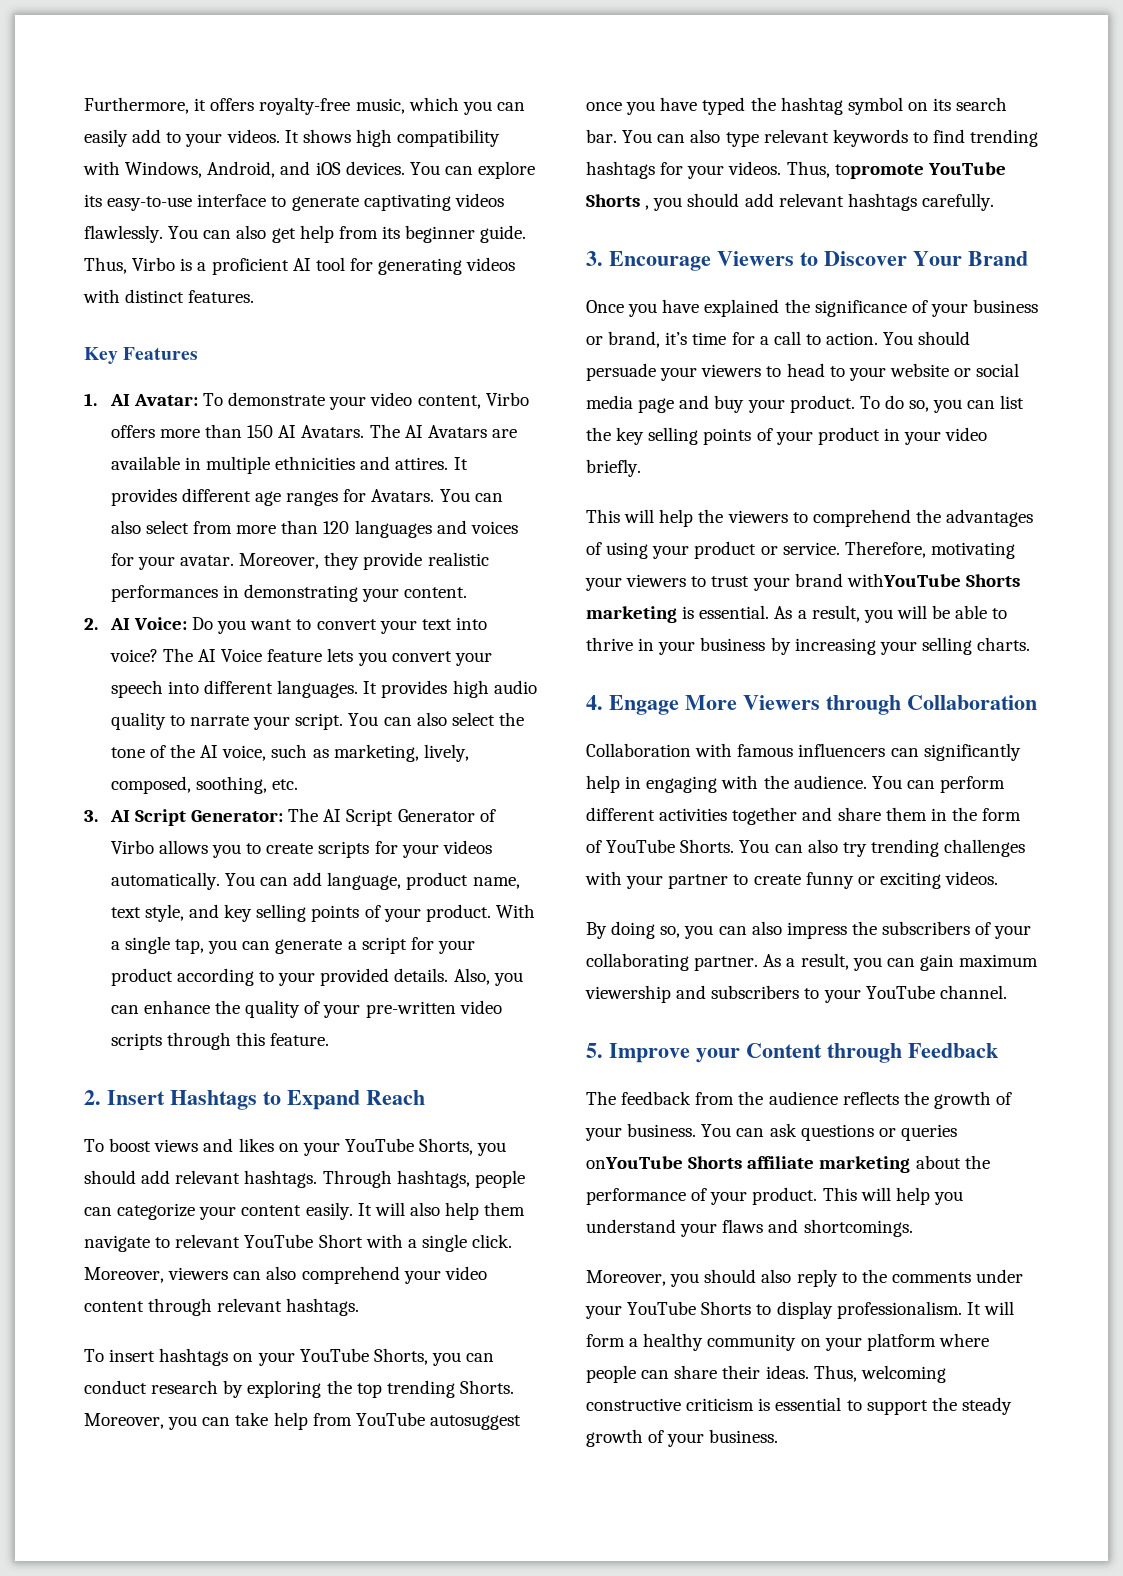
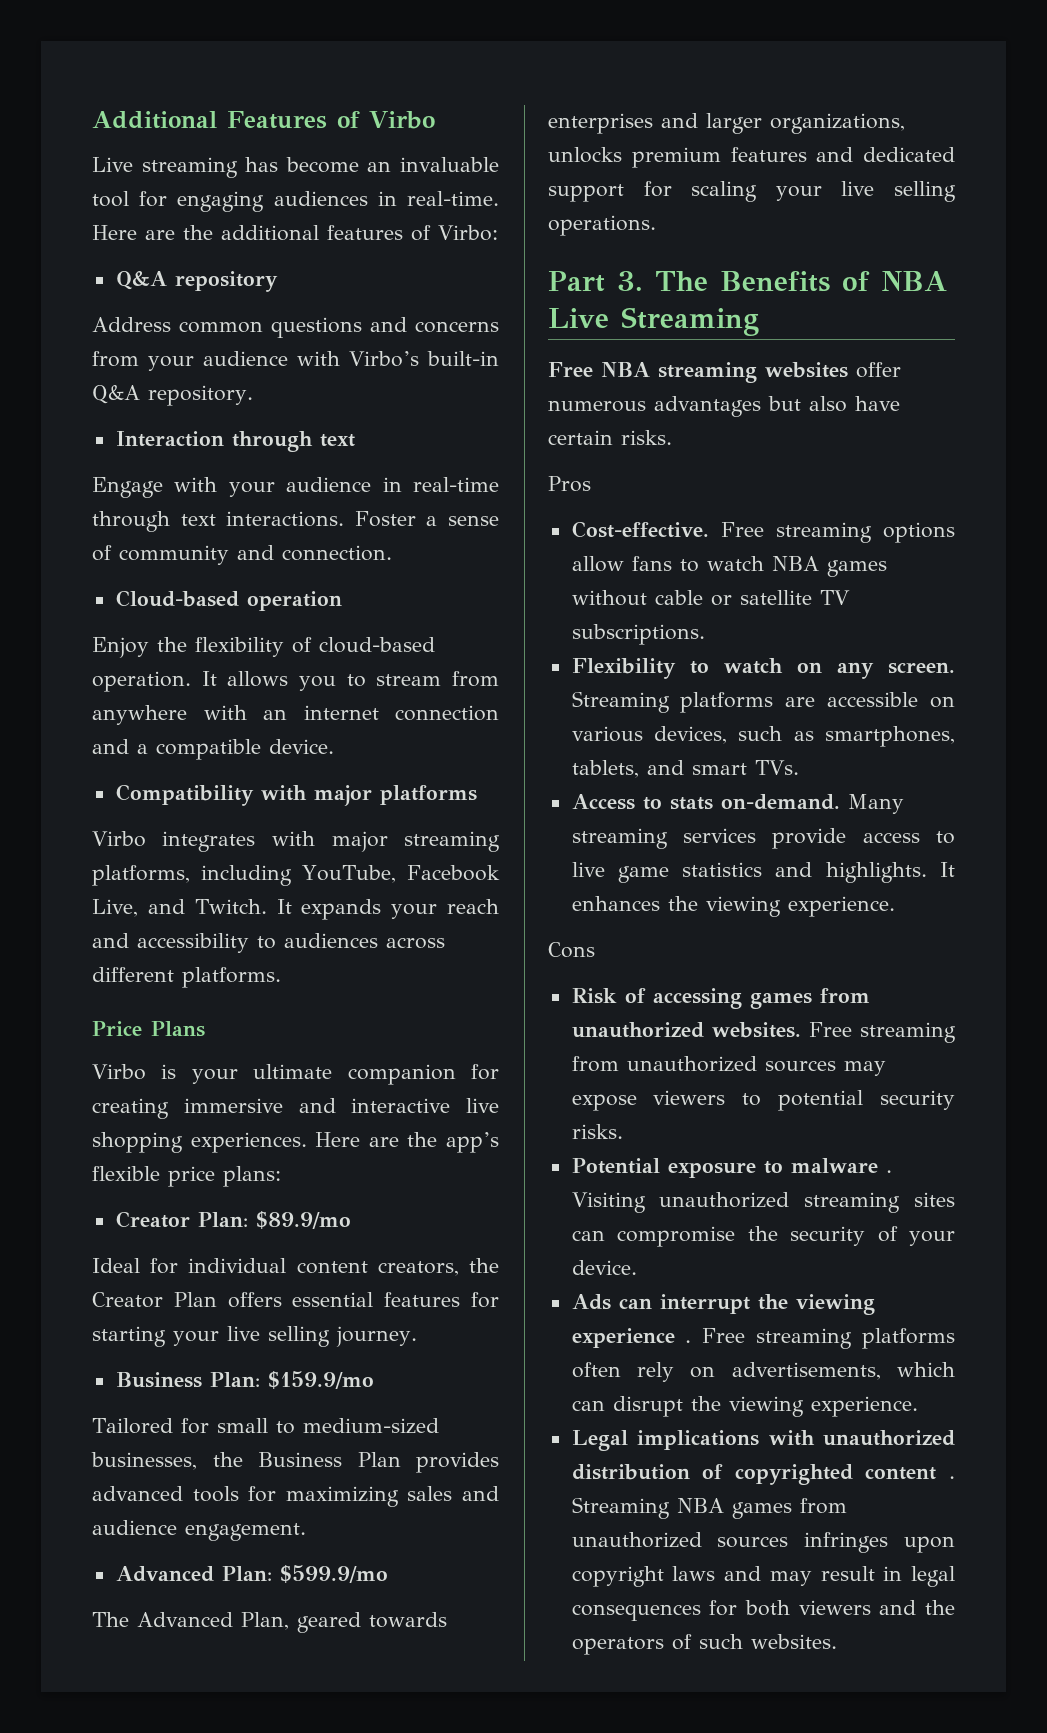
- Furthermore, it offers royalty-free music, which you can easily add to your videos. It shows high compatibility with Windows, Android, and iOS devices. You can explore its easy-to-use interface to generate captivating videos flawlessly. You can also get help from its beginner guide. Thus, Virbo is a proficient AI tool for generating videos with distinct features.
- Key Features
- 1. AI Avatar: To demonstrate your video content, Virbo offers more than 150 AI Avatars. The AI Avatars are available in multiple ethnicities and attires. It provides different age ranges for Avatars. You can also select from more than 120 languages and voices for your avatar. Moreover, they provide realistic performances in demonstrating your content.
- 2. AI Voice: Do you want to convert your text into voice? The AI Voice feature lets you convert your speech into different languages. It provides high audio quality to narrate your script. You can also select the tone of the AI voice, such as marketing, lively, composed, soothing, etc.
- 3. AI Script Generator: The AI Script Generator of Virbo allows you to create scripts for your videos automatically. You can add language, product name, text style, and key selling points of your product. With a single tap, you can generate a script for your product according to your provided details. Also, you can enhance the quality of your pre-written video scripts through this feature.
- 2. Insert Hashtags to Expand Reach
- To boost views and likes on your YouTube Shorts, you should add relevant hashtags. Through hashtags, people can categorize your content easily. It will also help them navigate to relevant YouTube Short with a single click. Moreover, viewers can also comprehend your video content through relevant hashtags.
- To insert hashtags on your YouTube Shorts, you can conduct research by exploring the top trending Shorts. Moreover, you can take help from YouTube autosuggest once you have typed the hashtag symbol on its search bar. You can also type relevant keywords to find trending hashtags for your videos. Thus, topromote YouTube Shorts , you should add relevant hashtags carefully.
- 3. Encourage Viewers to Discover Your Brand
- Once you have explained the significance of your business or brand, it’s time for a call to action. You should persuade your viewers to head to your website or social media page and buy your product. To do so, you can list the key selling points of your product in your video briefly.
- This will help the viewers to comprehend the advantages of using your product or service. Therefore, motivating your viewers to trust your brand withYouTube Shorts marketing is essential. As a result, you will be able to thrive in your business by increasing your selling charts.
- 4. Engage More Viewers through Collaboration
- Collaboration with famous influencers can significantly help in engaging with the audience. You can perform different activities together and share them in the form of YouTube Shorts. You can also try trending challenges with your partner to create funny or exciting videos.
- By doing so, you can also impress the subscribers of your collaborating partner. As a result, you can gain maximum viewership and subscribers to your YouTube channel.
- 5. Improve your Content through Feedback
- The feedback from the audience reflects the growth of your business. You can ask questions or queries onYouTube Shorts affiliate marketing about the performance of your product. This will help you understand your flaws and shortcomings.
- Moreover, you should also reply to the comments under your YouTube Shorts to display professionalism. It will form a healthy community on your platform where people can share their ideas. Thus, welcoming constructive criticism is essential to support the steady growth of your business.
+ Additional Features of Virbo
+ Live streaming has become an invaluable tool for engaging audiences in real-time. Here are the additional features of Virbo:
+ Q&A repository
+ Address common questions and concerns from your audience with Virbo’s built-in Q&A repository.
+ Interaction through text
+ Engage with your audience in real-time through text interactions. Foster a sense of community and connection.
+ Cloud-based operation
+ Enjoy the flexibility of cloud-based operation. It allows you to stream from anywhere with an internet connection and a compatible device.
+ Compatibility with major platforms
+ Virbo integrates with major streaming platforms, including YouTube, Facebook Live, and Twitch. It expands your reach and accessibility to audiences across different platforms.
+ Price Plans
+ Virbo is your ultimate companion for creating immersive and interactive live shopping experiences. Here are the app’s flexible price plans:
+ Creator Plan: $89.9/mo
+ Ideal for individual content creators, the Creator Plan offers essential features for starting your live selling journey.
+ Business Plan: $159.9/mo
+ Tailored for small to medium-sized businesses, the Business Plan provides advanced tools for maximizing sales and audience engagement.
+ Advanced Plan: $599.9/mo
+ The Advanced Plan, geared towards enterprises and larger organizations, unlocks premium features and dedicated support for scaling your live selling operations.
+ Part 3. The Benefits of NBA Live Streaming
+ Free NBA streaming websites offer numerous advantages but also have certain risks.
+ Pros
+ Cost-effective. Free streaming options allow fans to watch NBA games without cable or satellite TV subscriptions.
+ Flexibility to watch on any screen. Streaming platforms are accessible on various devices, such as smartphones, tablets, and smart TVs.
+ Access to stats on-demand. Many streaming services provide access to live game statistics and highlights. It enhances the viewing experience.
+ Cons
+ Risk of accessing games from unauthorized websites. Free streaming from unauthorized sources may expose viewers to potential security risks.
+ Potential exposure to malware . Visiting unauthorized streaming sites can compromise the security of your device.
+ Ads can interrupt the viewing experience . Free streaming platforms often rely on advertisements, which can disrupt the viewing experience.
+ Legal implications with unauthorized distribution of copyrighted content . Streaming NBA games from unauthorized sources infringes upon copyright laws and may result in legal consequences for both viewers and the operators of such websites.

